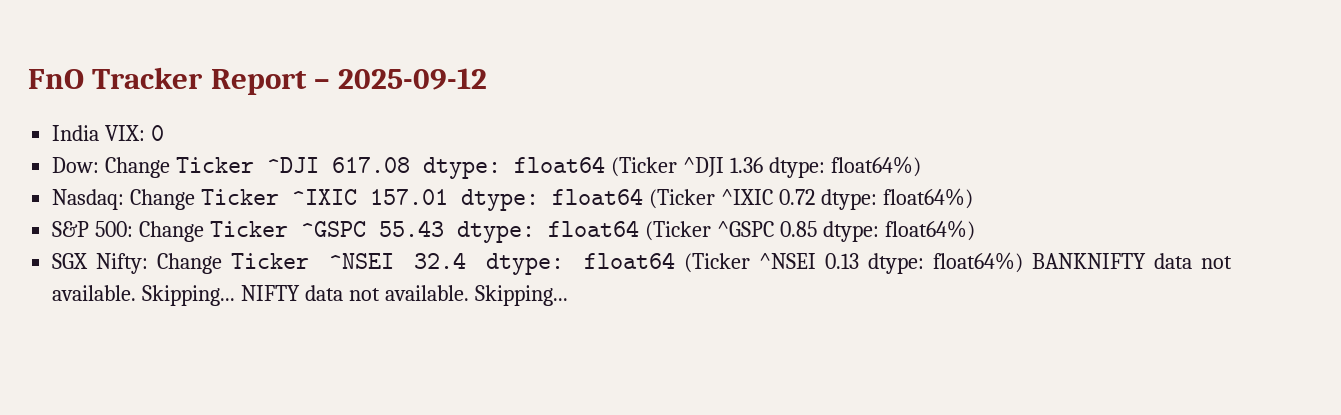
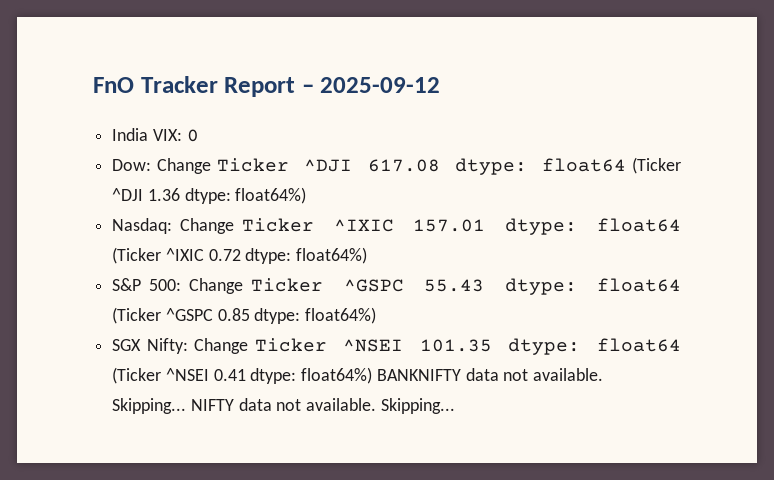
- SGX Nifty: Change Ticker ^NSEI 32.4 dtype: float64 (Ticker ^NSEI 0.13 dtype: float64%) BANKNIFTY data not available.
+ SGX Nifty: Change Ticker ^NSEI 101.35 dtype: float64 (Ticker ^NSEI 0.41 dtype: float64%) BANKNIFTY data not available.

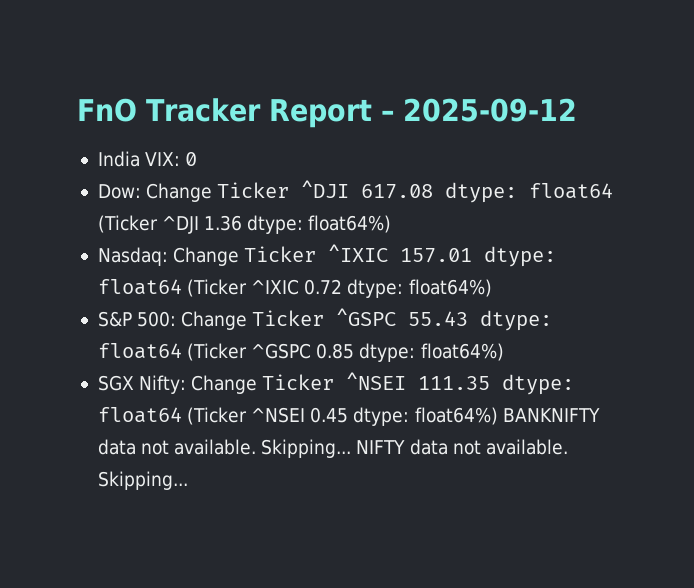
- SGX Nifty: Change Ticker ^NSEI 101.35 dtype: float64 (Ticker ^NSEI 0.41 dtype: float64%) BANKNIFTY data not available.
+ SGX Nifty: Change Ticker ^NSEI 111.35 dtype: float64 (Ticker ^NSEI 0.45 dtype: float64%) BANKNIFTY data not available.

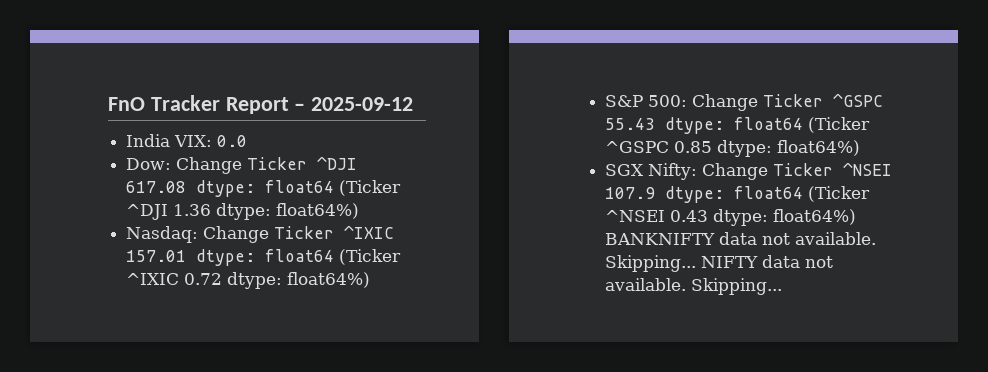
- India VIX: 0
+ India VIX: 0.0
- SGX Nifty: Change Ticker ^NSEI 111.35 dtype: float64 (Ticker ^NSEI 0.45 dtype: float64%) BANKNIFTY data not available.
+ SGX Nifty: Change Ticker ^NSEI 107.9 dtype: float64 (Ticker ^NSEI 0.43 dtype: float64%) BANKNIFTY data not available.

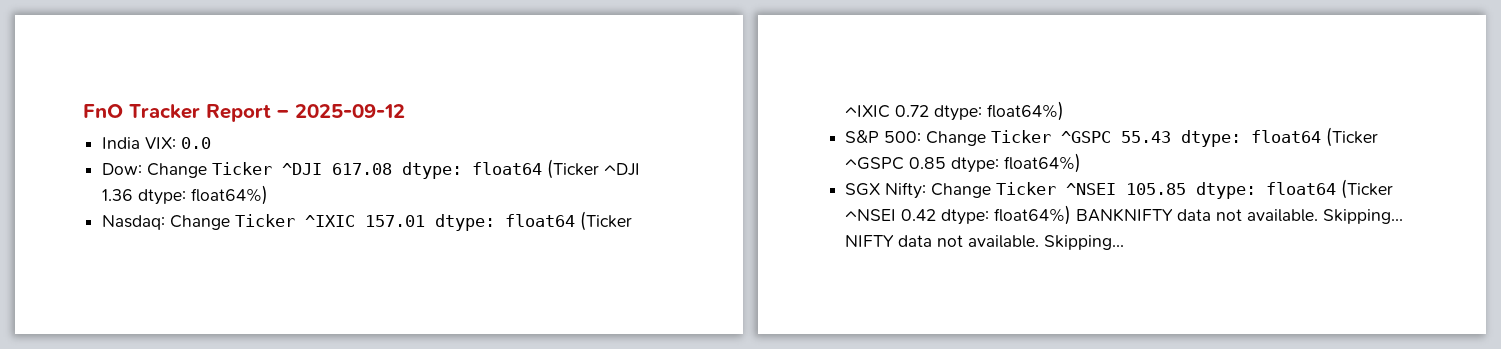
- SGX Nifty: Change Ticker ^NSEI 107.9 dtype: float64 (Ticker ^NSEI 0.43 dtype: float64%) BANKNIFTY data not available.
+ SGX Nifty: Change Ticker ^NSEI 105.85 dtype: float64 (Ticker ^NSEI 0.42 dtype: float64%) BANKNIFTY data not available.

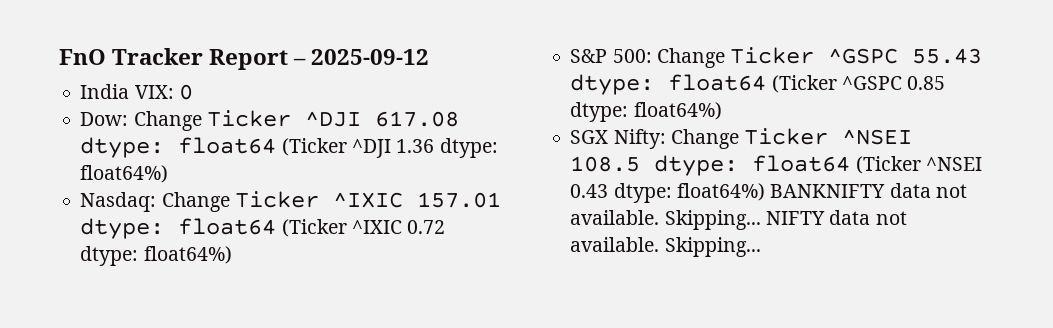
- India VIX: 0.0
+ India VIX: 0
- SGX Nifty: Change Ticker ^NSEI 105.85 dtype: float64 (Ticker ^NSEI 0.42 dtype: float64%) BANKNIFTY data not available.
+ SGX Nifty: Change Ticker ^NSEI 108.5 dtype: float64 (Ticker ^NSEI 0.43 dtype: float64%) BANKNIFTY data not available.

